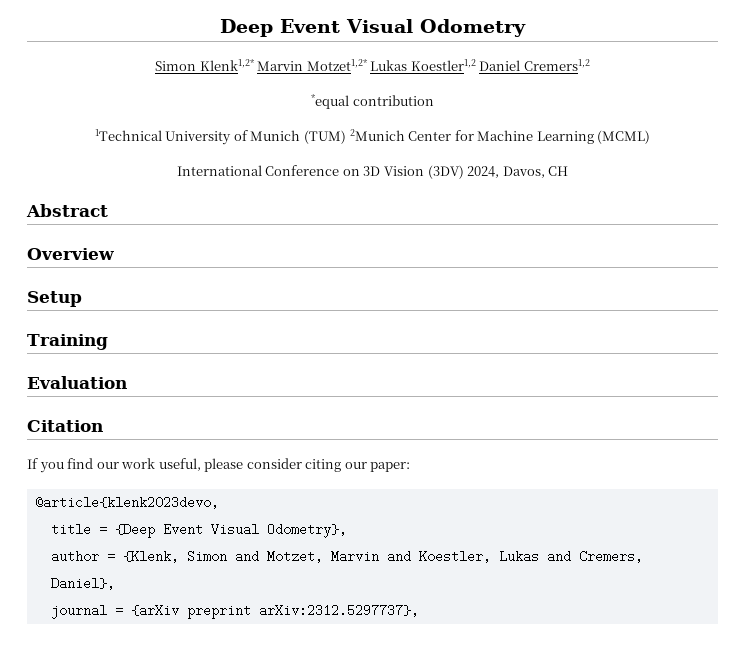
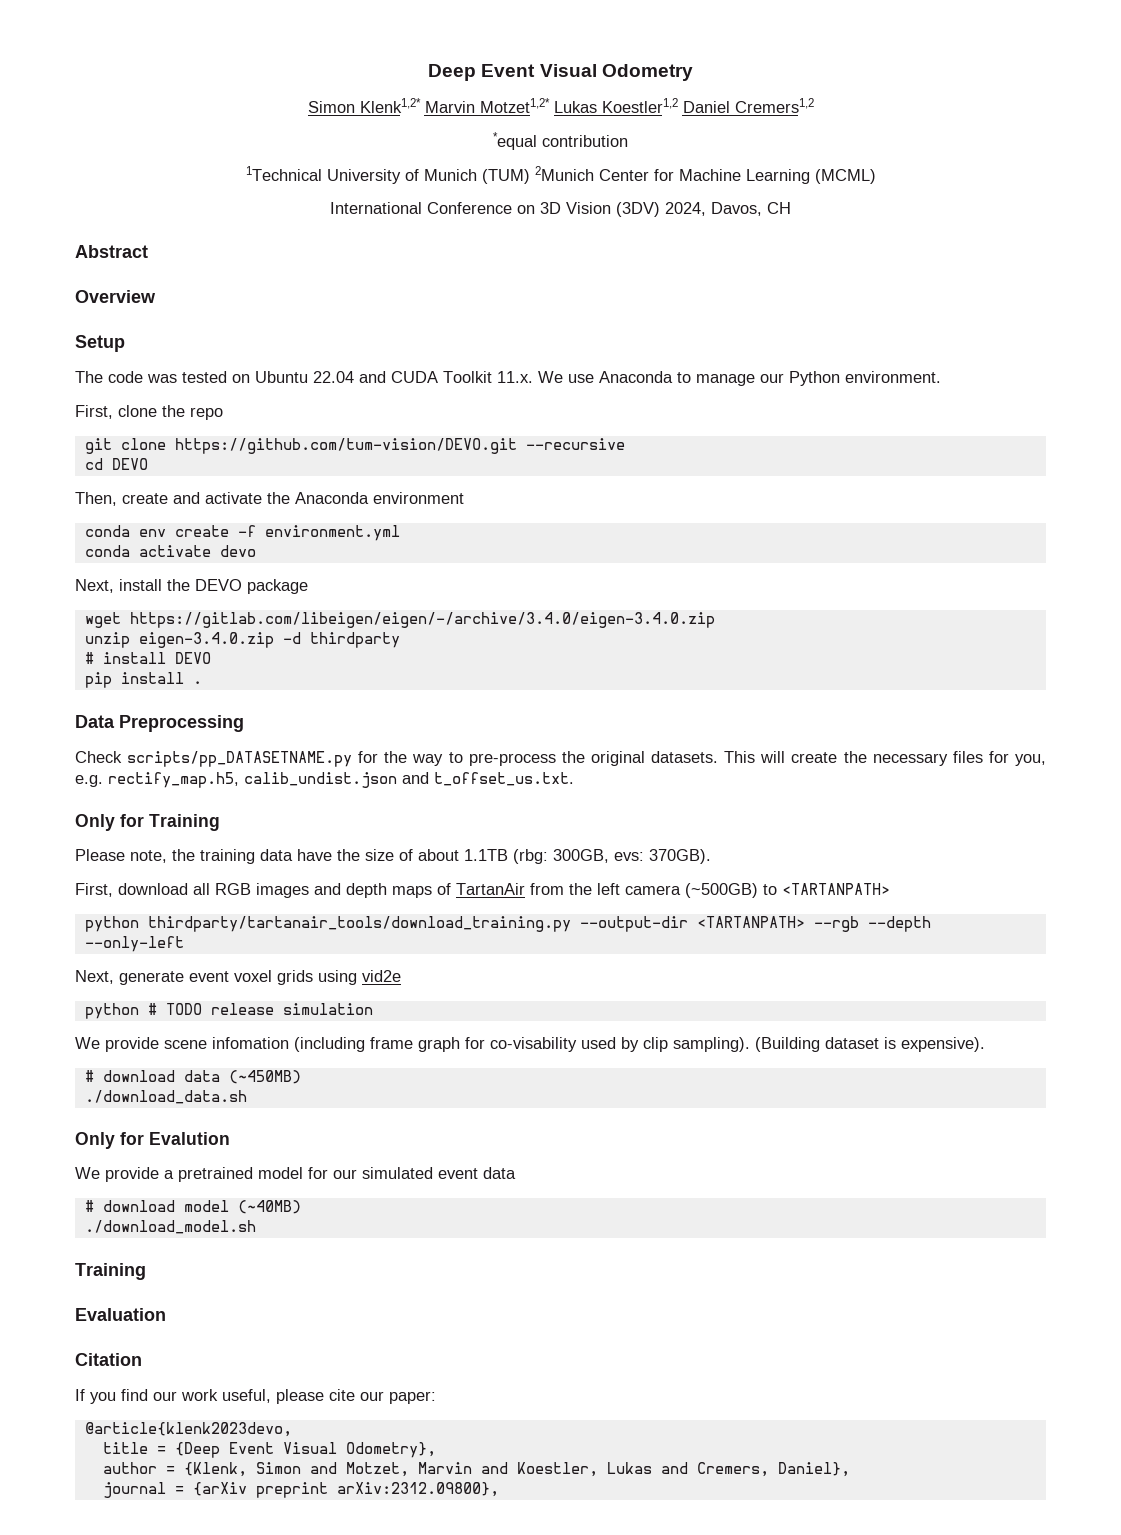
+ The code was tested on Ubuntu 22.04 and CUDA Toolkit 11.x. We use Anaconda to manage our Python environment.
+ First, clone the repo
+ git clone https://github.com/tum-vision/DEVO.git --recursive
+ cd DEVO
+ Then, create and activate the Anaconda environment
+ conda env create -f environment.yml
+ conda activate devo
+ Next, install the DEVO package
+ wget https://gitlab.com/libeigen/eigen/-/archive/3.4.0/eigen-3.4.0.zip
+ unzip eigen-3.4.0.zip -d thirdparty
+ # install DEVO
+ pip install .
+ Data Preprocessing
+ Check scripts/pp_DATASETNAME.py for the way to pre-process the original datasets. This will create the necessary files for you, e.g. rectify_map.h5, calib_undist.json and t_offset_us.txt.
+ Only for Training
+ Please note, the training data have the size of about 1.1TB (rbg: 300GB, evs: 370GB).
+ First, download all RGB images and depth maps of TartanAir from the left camera (~500GB) to <TARTANPATH>
+ python thirdparty/tartanair_tools/download_training.py --output-dir <TARTANPATH> --rgb --depth --only-left
+ Next, generate event voxel grids using vid2e
+ python # TODO release simulation
+ We provide scene infomation (including frame graph for co-visability used by clip sampling). (Building dataset is expensive).
+ # download data (~450MB)
+ ./download_data.sh
+ Only for Evalution
+ We provide a pretrained model for our simulated event data
+ # download model (~40MB)
+ ./download_model.sh
- If you find our work useful, please consider citing our paper:
+ If you find our work useful, please cite our paper:
- journal = {arXiv preprint arXiv:2312.5297737},
+ journal = {arXiv preprint arXiv:2312.09800},

